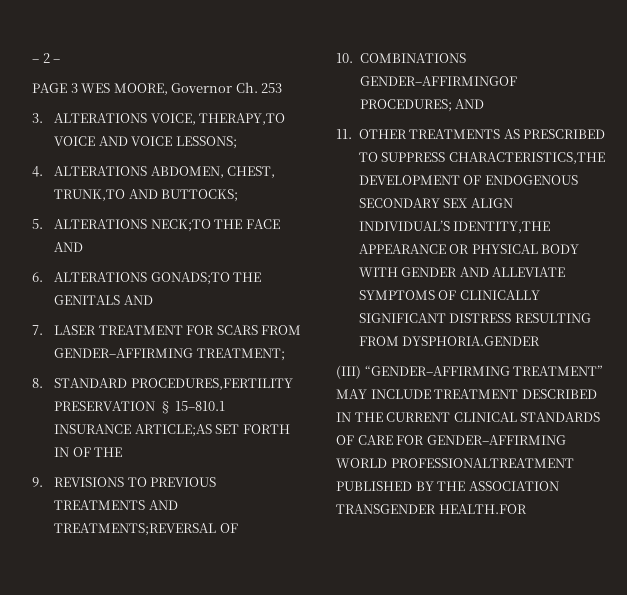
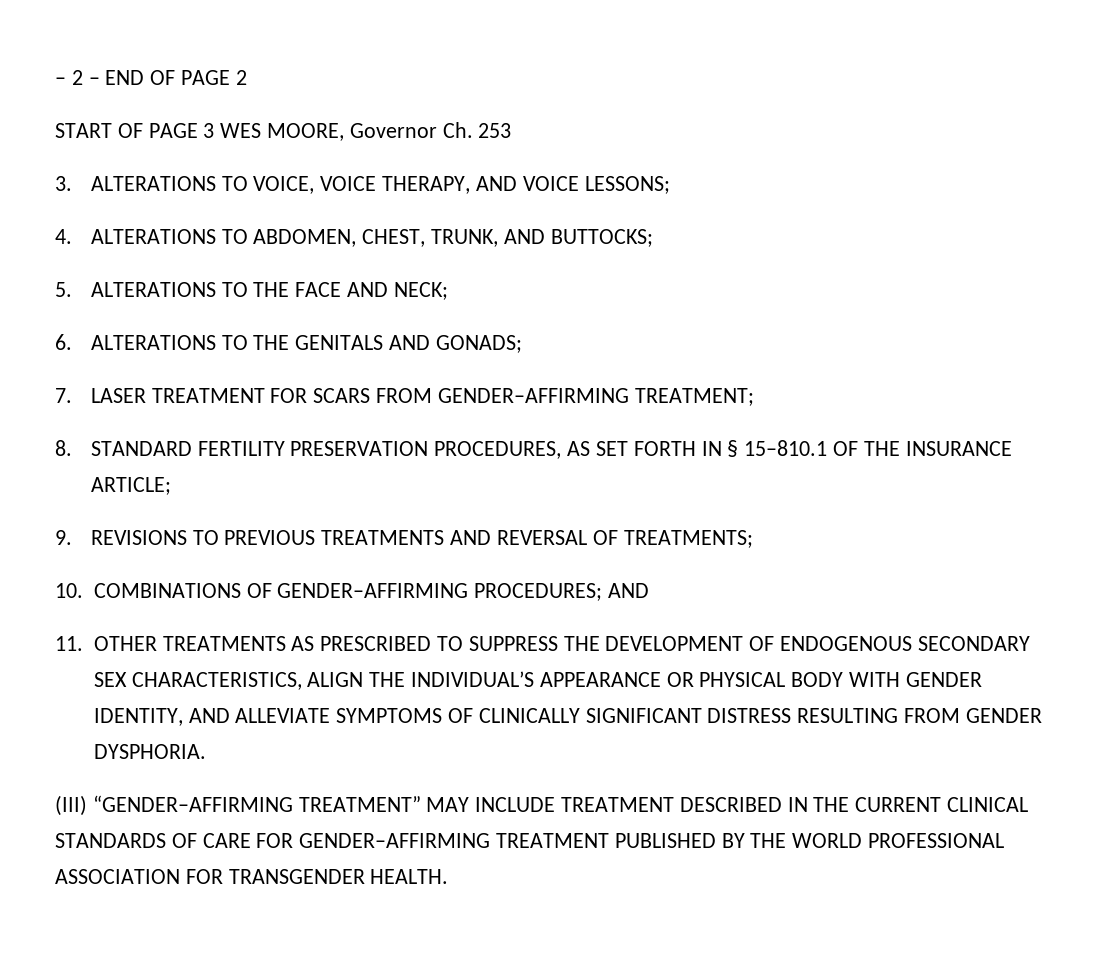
- – 2 –
- PAGE 3 WES MOORE, Governor Ch. 253
+ – 2 – END OF PAGE 2
+ START OF PAGE 3 WES MOORE, Governor Ch. 253
- 3. ALTERATIONS VOICE, THERAPY,TO VOICE AND VOICE LESSONS;
+ 3. ALTERATIONS TO VOICE, VOICE THERAPY, AND VOICE LESSONS;
- 4. ALTERATIONS ABDOMEN, CHEST, TRUNK,TO AND BUTTOCKS;
+ 4. ALTERATIONS TO ABDOMEN, CHEST, TRUNK, AND BUTTOCKS;
- 5. ALTERATIONS NECK;TO THE FACE AND
+ 5. ALTERATIONS TO THE FACE AND NECK;
- 6. ALTERATIONS GONADS;TO THE GENITALS AND
+ 6. ALTERATIONS TO THE GENITALS AND GONADS;
- 8. STANDARD PROCEDURES,FERTILITY PRESERVATION § 15–810.1 INSURANCE ARTICLE;AS SET FORTH IN OF THE
+ 8. STANDARD FERTILITY PRESERVATION PROCEDURES, AS SET FORTH IN § 15–810.1 OF THE INSURANCE ARTICLE;
- 9. REVISIONS TO PREVIOUS TREATMENTS AND TREATMENTS;REVERSAL OF
+ 9. REVISIONS TO PREVIOUS TREATMENTS AND REVERSAL OF TREATMENTS;
- 10. COMBINATIONS GENDER–AFFIRMINGOF PROCEDURES; AND
+ 10. COMBINATIONS OF GENDER–AFFIRMING PROCEDURES; AND
- 11. OTHER TREATMENTS AS PRESCRIBED TO SUPPRESS CHARACTERISTICS,THE DEVELOPMENT OF ENDOGENOUS SECONDARY SEX ALIGN INDIVIDUAL’S IDENTITY,THE APPEARANCE OR PHYSICAL BODY WITH GENDER AND ALLEVIATE SYMPTOMS OF CLINICALLY SIGNIFICANT DISTRESS RESULTING FROM DYSPHORIA.GENDER
+ 11. OTHER TREATMENTS AS PRESCRIBED TO SUPPRESS THE DEVELOPMENT OF ENDOGENOUS SECONDARY SEX CHARACTERISTICS, ALIGN THE INDIVIDUAL’S APPEARANCE OR PHYSICAL BODY WITH GENDER IDENTITY, AND ALLEVIATE SYMPTOMS OF CLINICALLY SIGNIFICANT DISTRESS RESULTING FROM GENDER DYSPHORIA.
- (III) “GENDER–AFFIRMING TREATMENT” MAY INCLUDE TREATMENT DESCRIBED IN THE CURRENT CLINICAL STANDARDS OF CARE FOR GENDER–AFFIRMING WORLD PROFESSIONALTREATMENT PUBLISHED BY THE ASSOCIATION TRANSGENDER HEALTH.FOR
+ (III) “GENDER–AFFIRMING TREATMENT” MAY INCLUDE TREATMENT DESCRIBED IN THE CURRENT CLINICAL STANDARDS OF CARE FOR GENDER–AFFIRMING TREATMENT PUBLISHED BY THE WORLD PROFESSIONAL ASSOCIATION FOR TRANSGENDER HEALTH.

